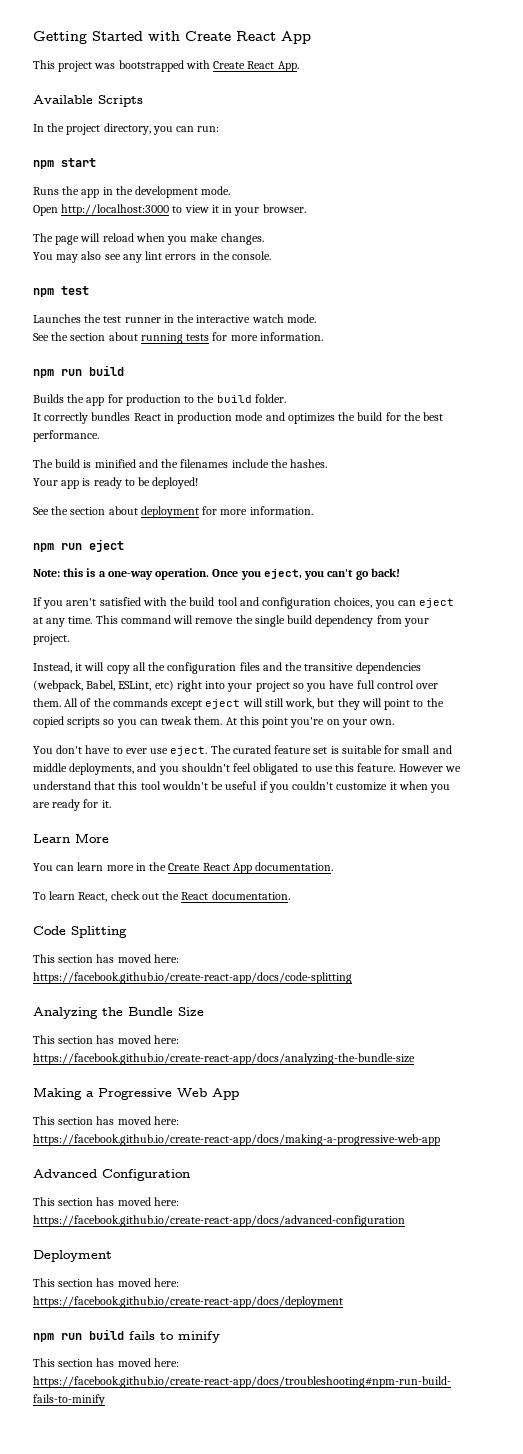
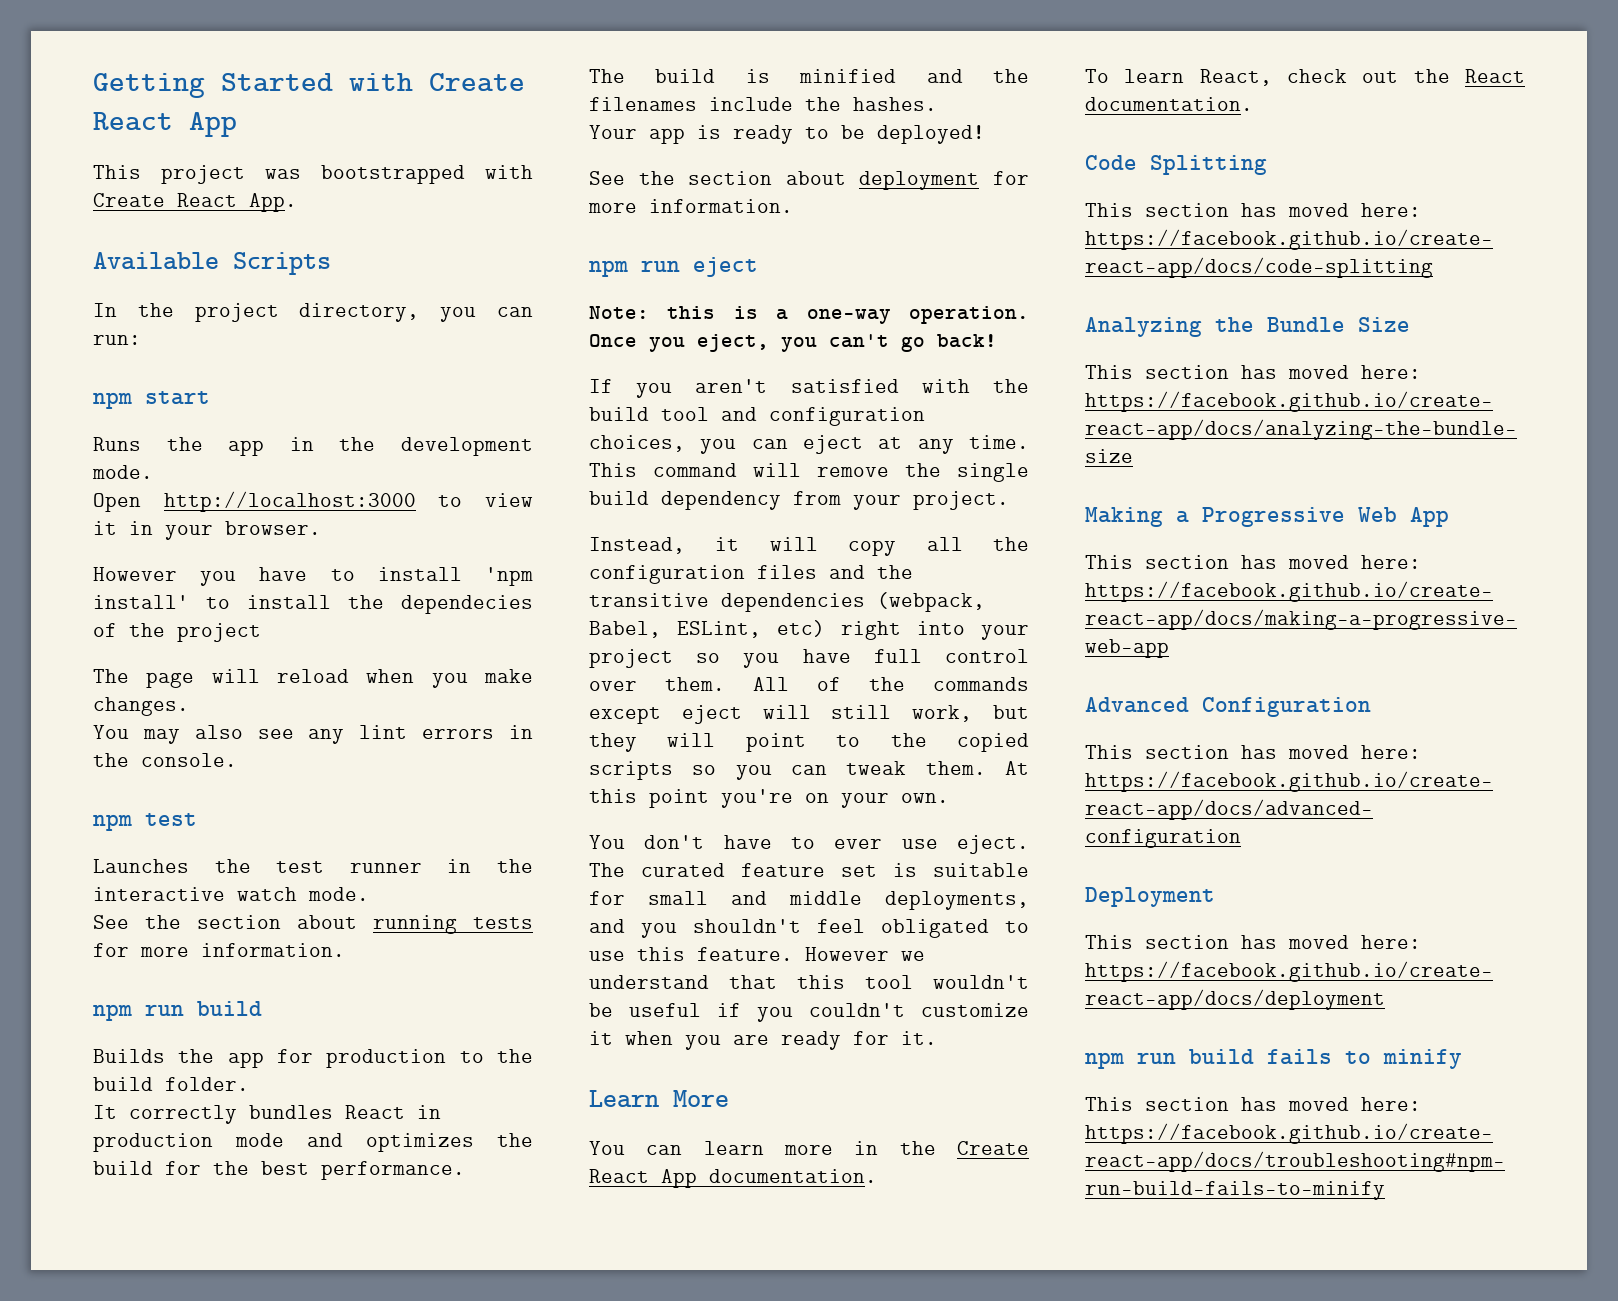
+ However you have to install 'npm install' to install the dependecies of the project

